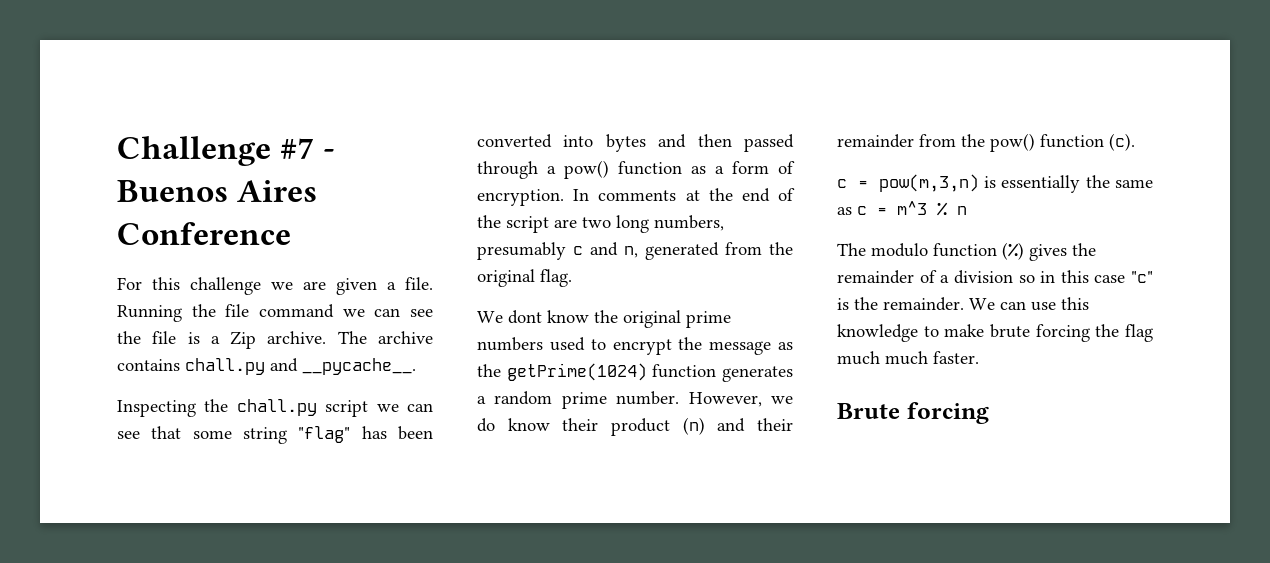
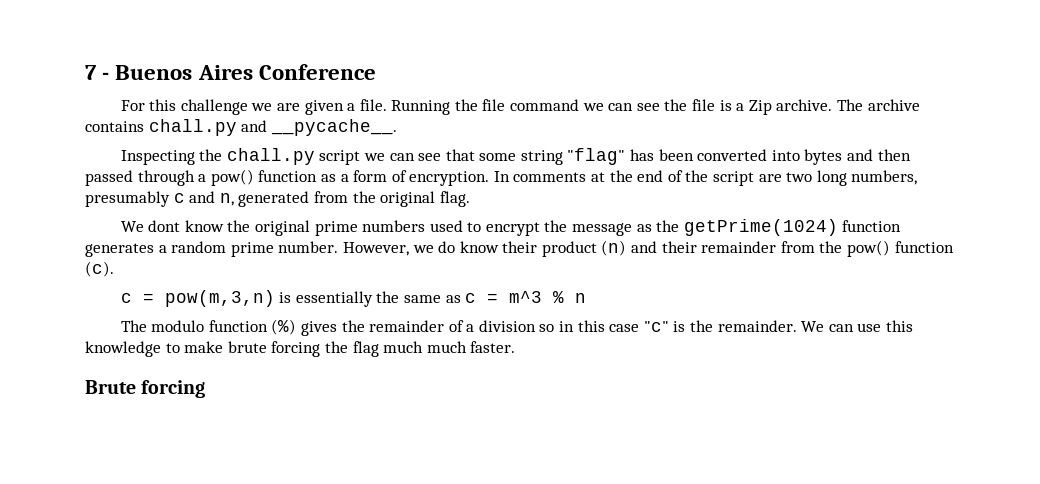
- Challenge #7 - Buenos Aires Conference
+ 7 - Buenos Aires Conference

